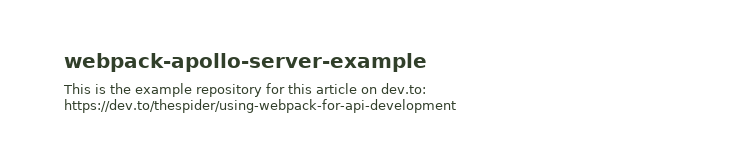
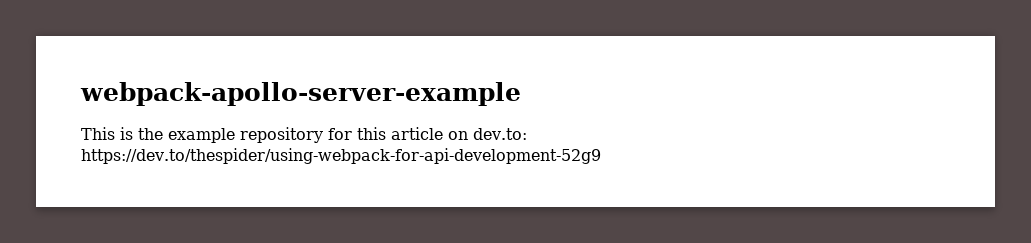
- This is the example repository for this article on dev.to: https://dev.to/thespider/using-webpack-for-api-development
+ This is the example repository for this article on dev.to: https://dev.to/thespider/using-webpack-for-api-development-52g9

